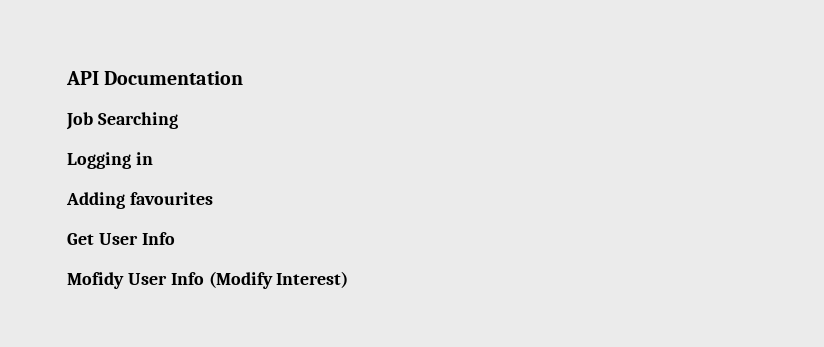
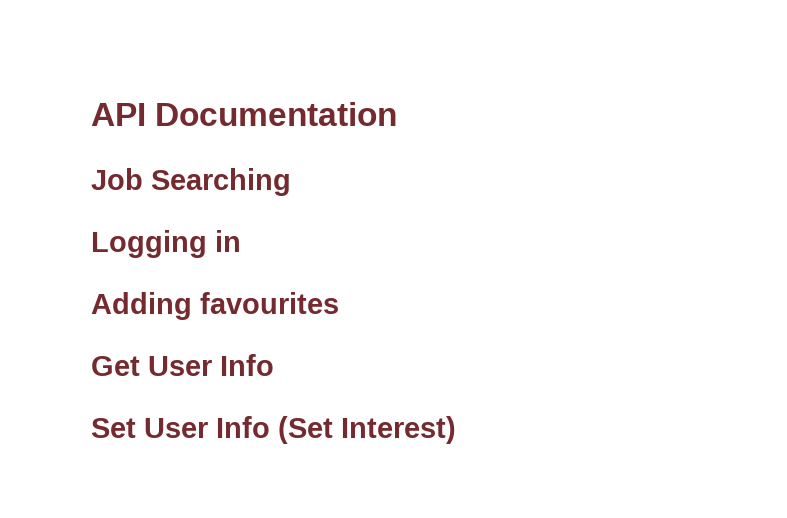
- Mofidy User Info (Modify Interest)
+ Set User Info (Set Interest)

